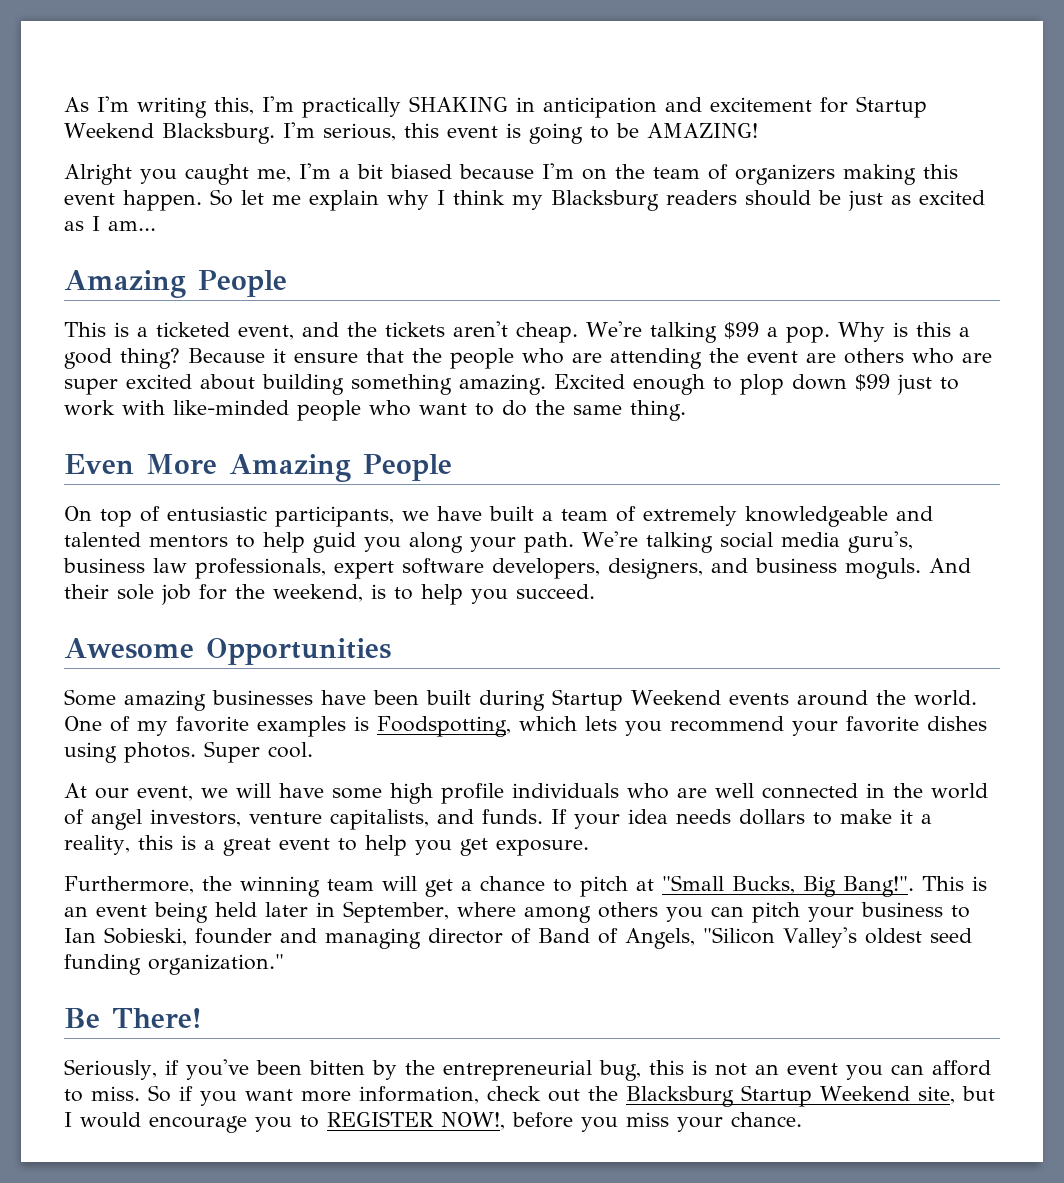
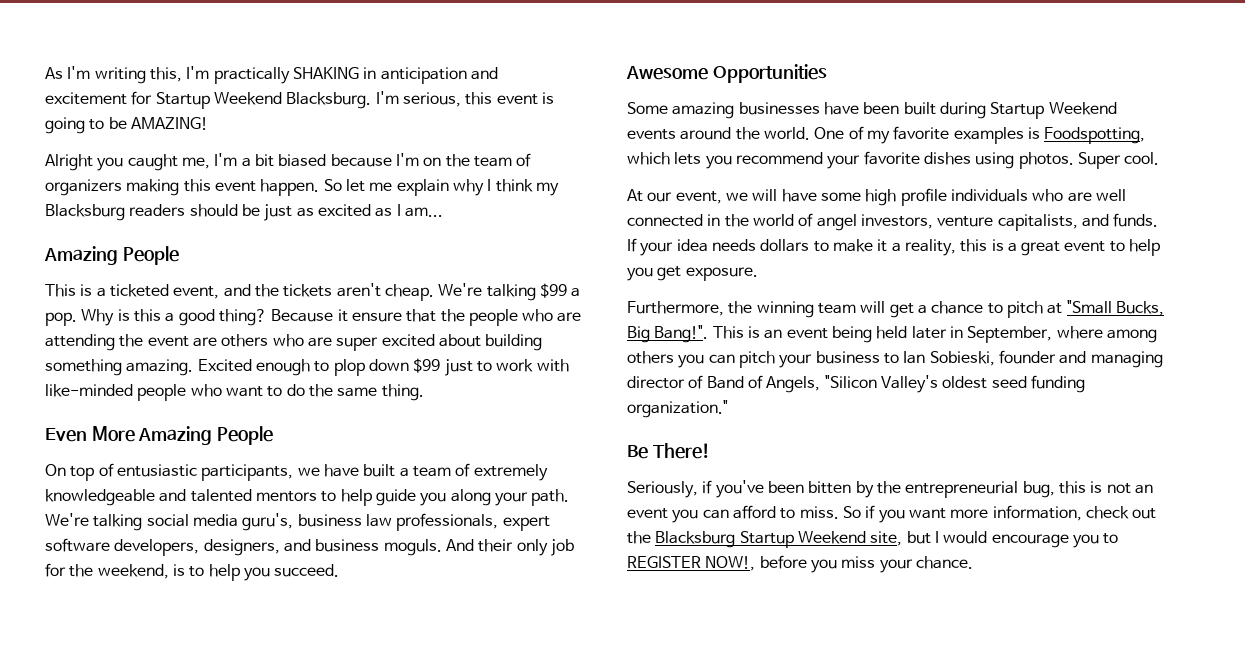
- On top of entusiastic participants, we have built a team of extremely knowledgeable and talented mentors to help guid you along your path.
+ On top of entusiastic participants, we have built a team of extremely knowledgeable and talented mentors to help guide you along your path.
- And their sole job for the weekend, is to help you succeed.
+ And their only job for the weekend, is to help you succeed.

